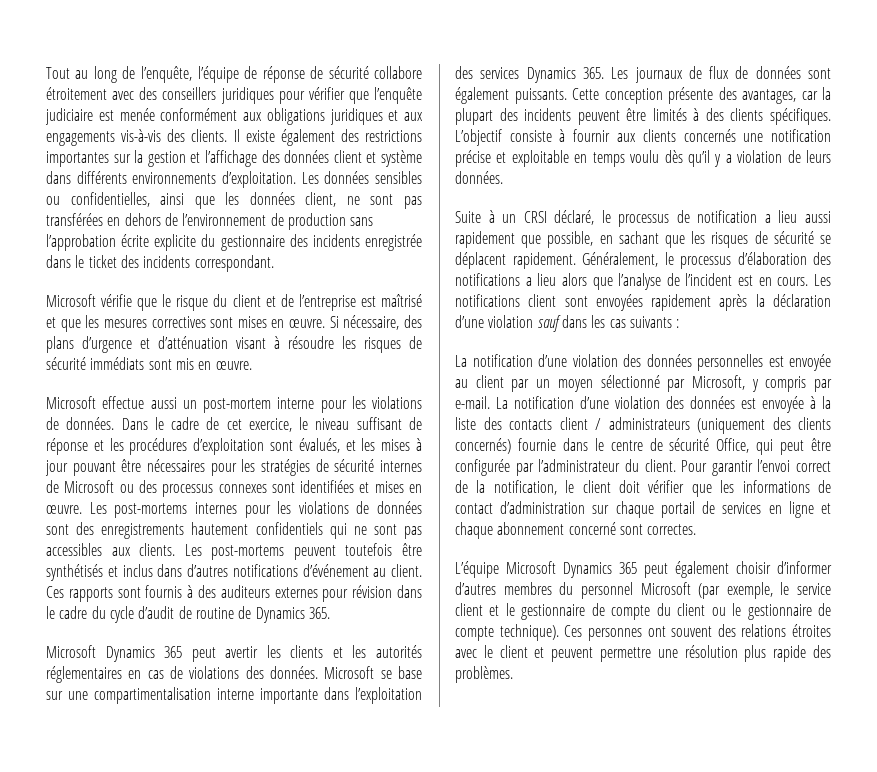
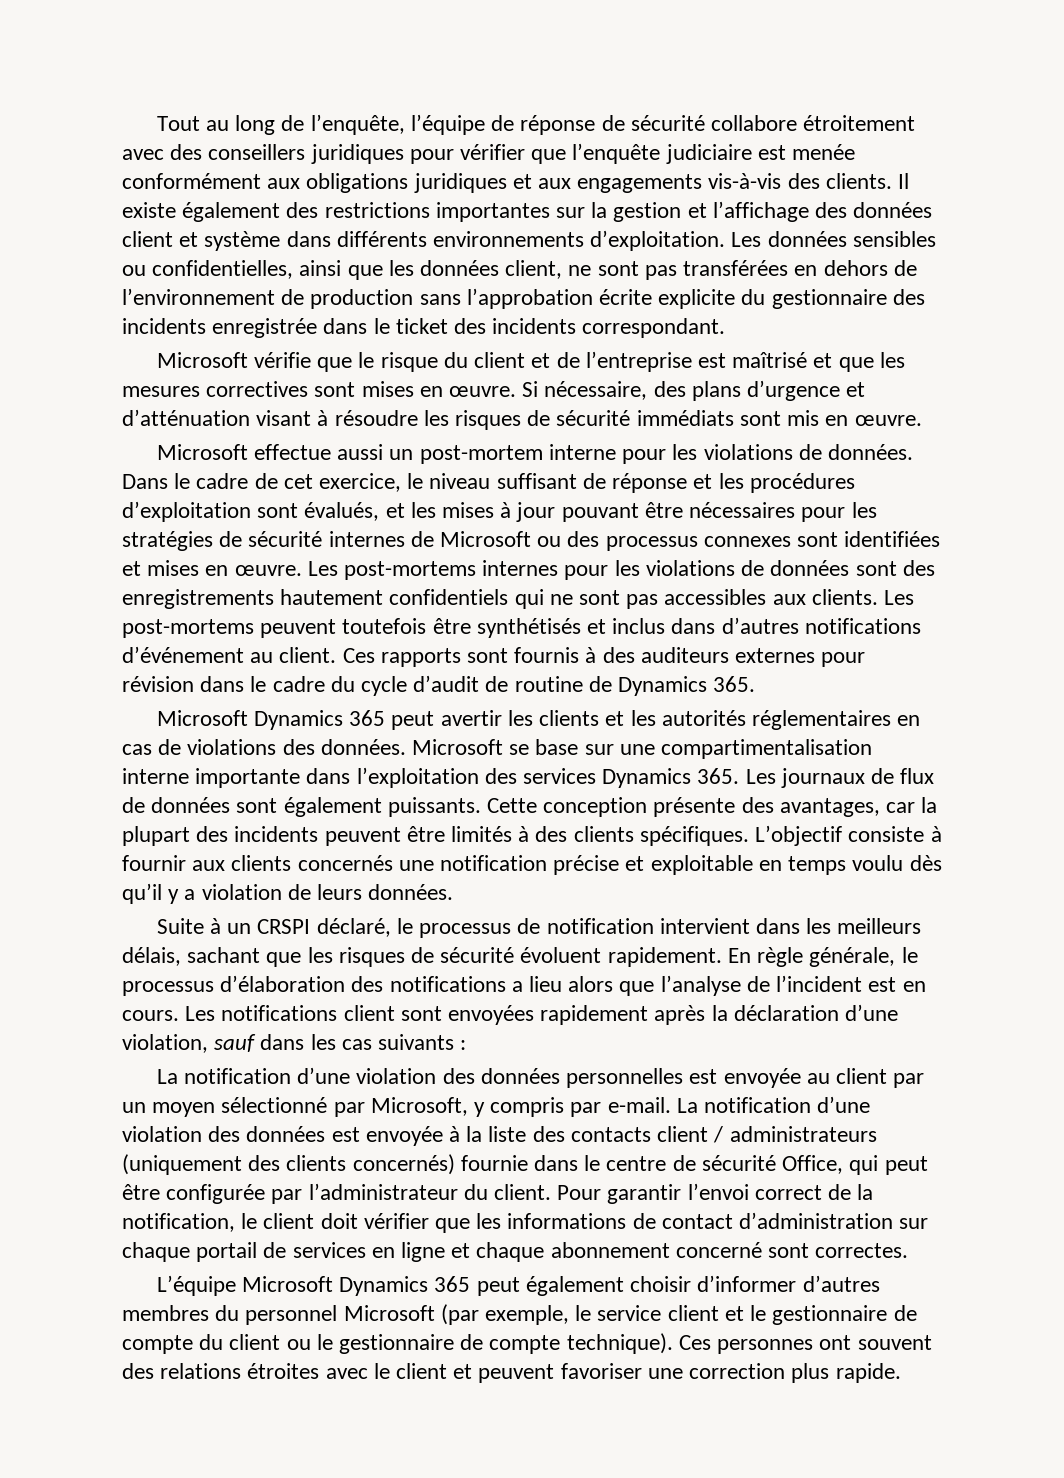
- Suite à un CRSI déclaré, le processus de notification a lieu aussi rapidement que possible, en sachant que les risques de sécurité se déplacent rapidement. Généralement, le processus d’élaboration des notifications a lieu alors que l’analyse de l’incident est en cours.
+ Suite à un CRSPI déclaré, le processus de notification intervient dans les meilleurs délais, sachant que les risques de sécurité évoluent rapidement. En règle générale, le processus d’élaboration des notifications a lieu alors que l’analyse de l’incident est en cours.
- Les notifications client sont envoyées rapidement après la déclaration d’une violation sauf dans les cas suivants :
+ Les notifications client sont envoyées rapidement après la déclaration d’une violation, sauf dans les cas suivants :
- Ces personnes ont souvent des relations étroites avec le client et peuvent permettre une résolution plus rapide des problèmes.
+ Ces personnes ont souvent des relations étroites avec le client et peuvent favoriser une correction plus rapide.

